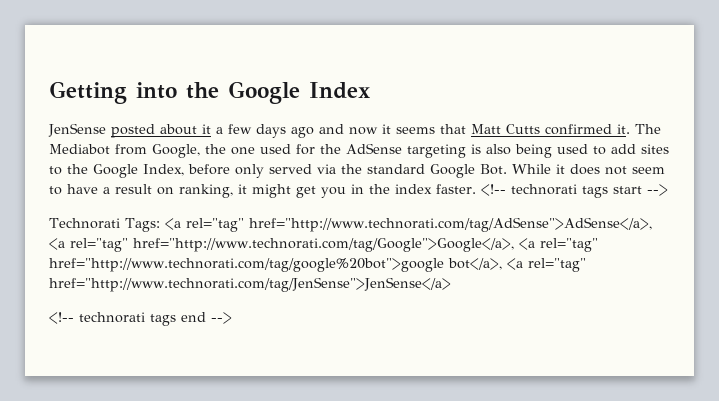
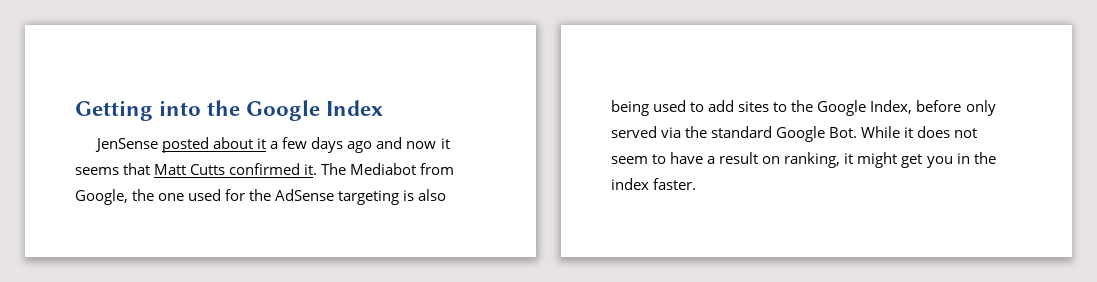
- <!-- technorati tags start -->
- Technorati Tags: <a rel="tag" href="http://www.technorati.com/tag/AdSense">AdSense</a>, <a rel="tag" href="http://www.technorati.com/tag/Google">Google</a>, <a rel="tag" href="http://www.technorati.com/tag/google%20bot">google bot</a>, <a rel="tag" href="http://www.technorati.com/tag/JenSense">JenSense</a>
- <!-- technorati tags end -->

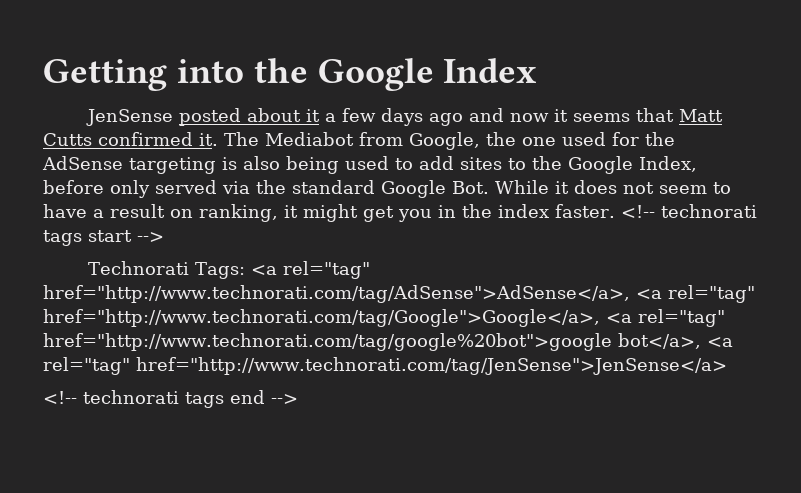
+ <!-- technorati tags start -->
+ Technorati Tags: <a rel="tag" href="http://www.technorati.com/tag/AdSense">AdSense</a>, <a rel="tag" href="http://www.technorati.com/tag/Google">Google</a>, <a rel="tag" href="http://www.technorati.com/tag/google%20bot">google bot</a>, <a rel="tag" href="http://www.technorati.com/tag/JenSense">JenSense</a>
+ <!-- technorati tags end -->

